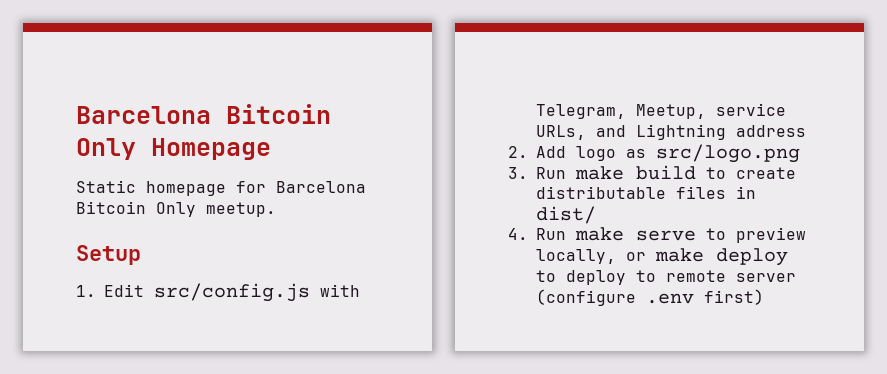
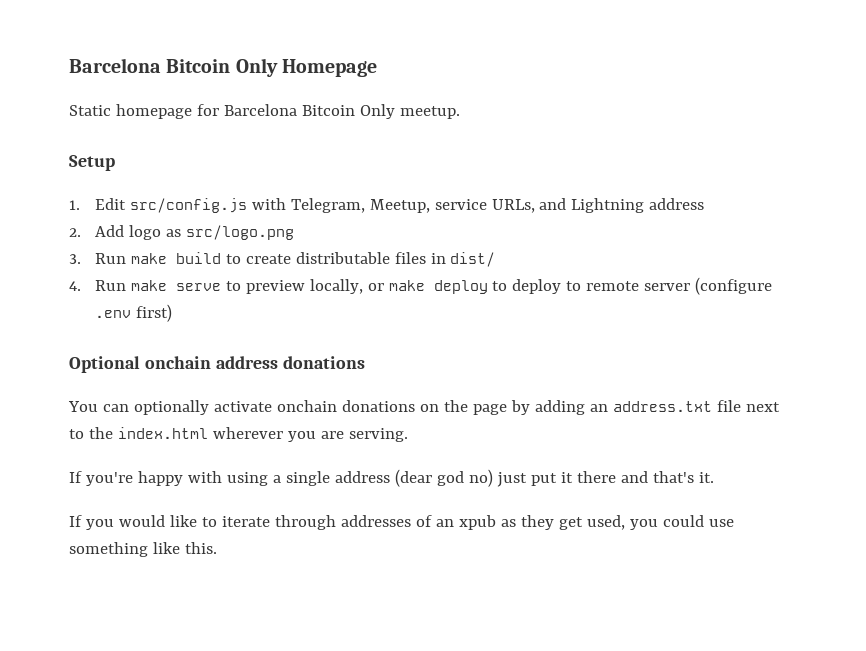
+ Optional onchain address donations
+ You can optionally activate onchain donations on the page by adding an address.txt file next to the index.html wherever you are serving.
+ If you're happy with using a single address (dear god no) just put it there and that's it.
+ If you would like to iterate through addresses of an xpub as they get used, you could use something like this.

